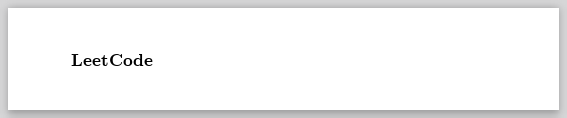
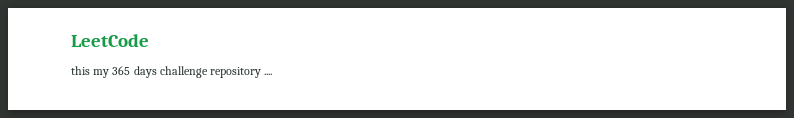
+ this my 365 days challenge repository ....

